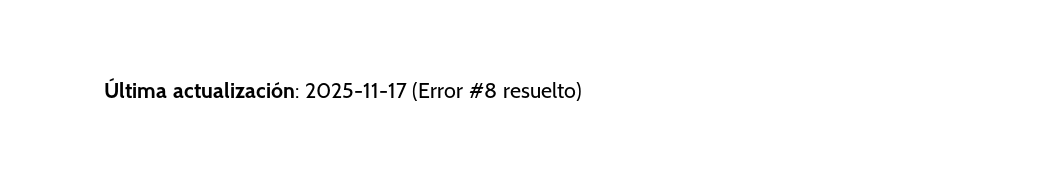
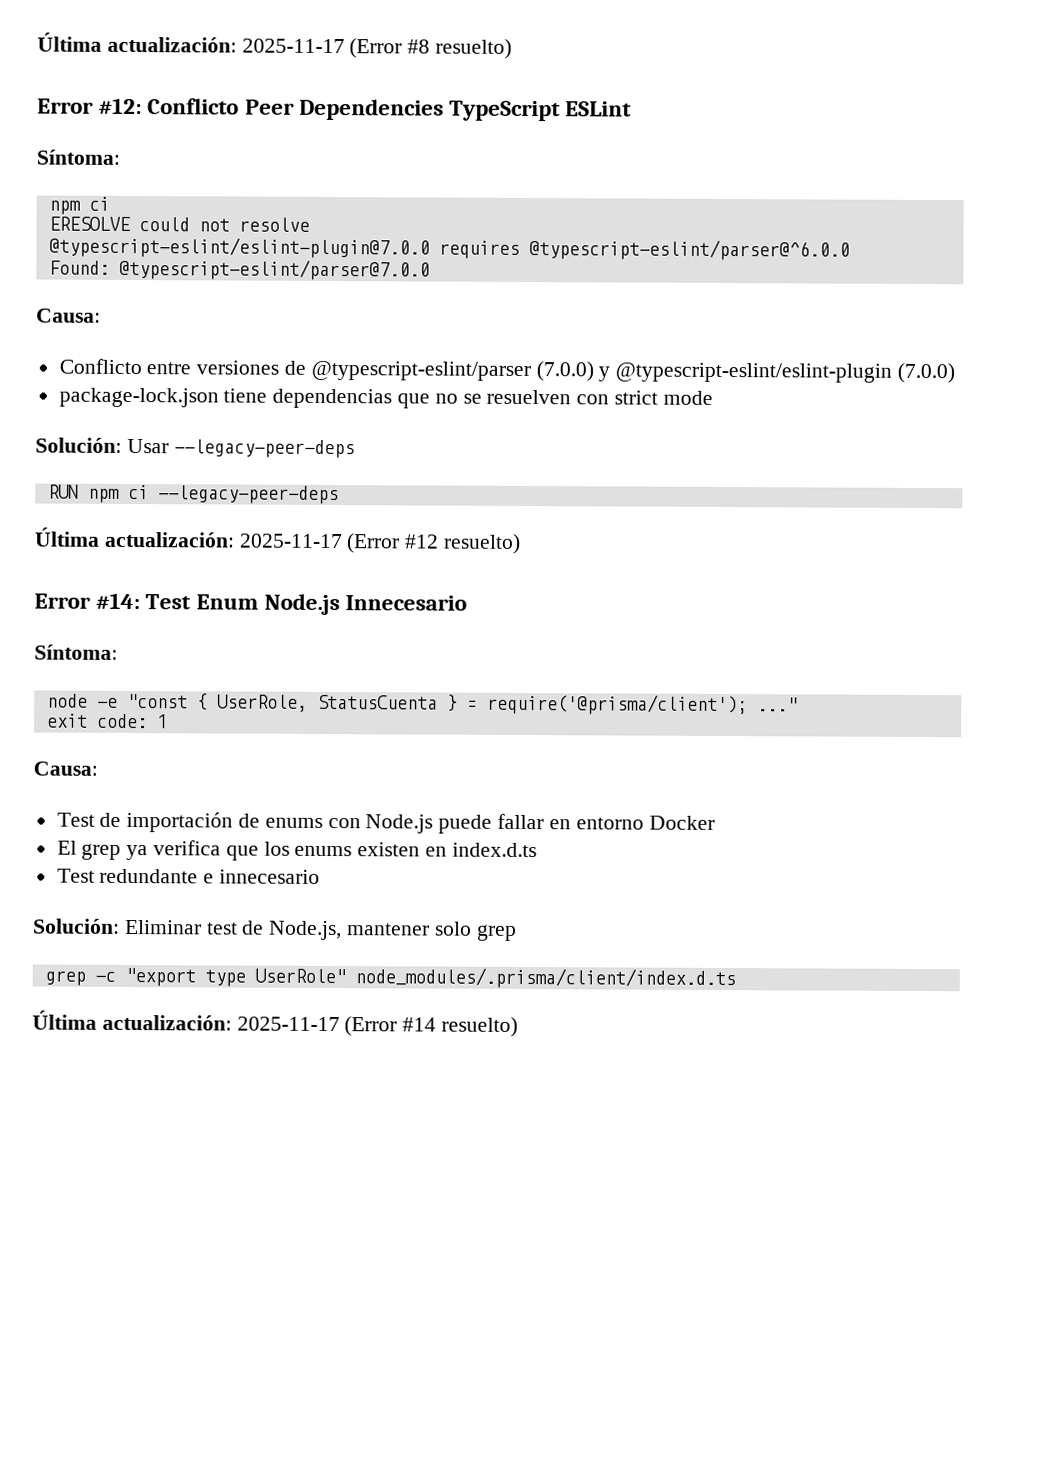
+ Error #12: Conflicto Peer Dependencies TypeScript ESLint
+ Síntoma:
+ npm ci
+ ERESOLVE could not resolve
+ @typescript-eslint/eslint-plugin@7.0.0 requires @typescript-eslint/parser@^6.0.0
+ Found: @typescript-eslint/parser@7.0.0
+ Causa:
+ Conflicto entre versiones de @typescript-eslint/parser (7.0.0) y @typescript-eslint/eslint-plugin (7.0.0)
+ package-lock.json tiene dependencias que no se resuelven con strict mode
+ Solución: Usar --legacy-peer-deps
+ RUN npm ci --legacy-peer-deps
+ Última actualización: 2025-11-17 (Error #12 resuelto)
+ Error #14: Test Enum Node.js Innecesario
+ Síntoma:
+ node -e "const { UserRole, StatusCuenta } = require('@prisma/client'); ..."
+ exit code: 1
+ Causa:
+ Test de importación de enums con Node.js puede fallar en entorno Docker
+ El grep ya verifica que los enums existen en index.d.ts
+ Test redundante e innecesario
+ Solución: Eliminar test de Node.js, mantener solo grep
+ grep -c "export type UserRole" node_modules/.prisma/client/index.d.ts
+ Última actualización: 2025-11-17 (Error #14 resuelto)

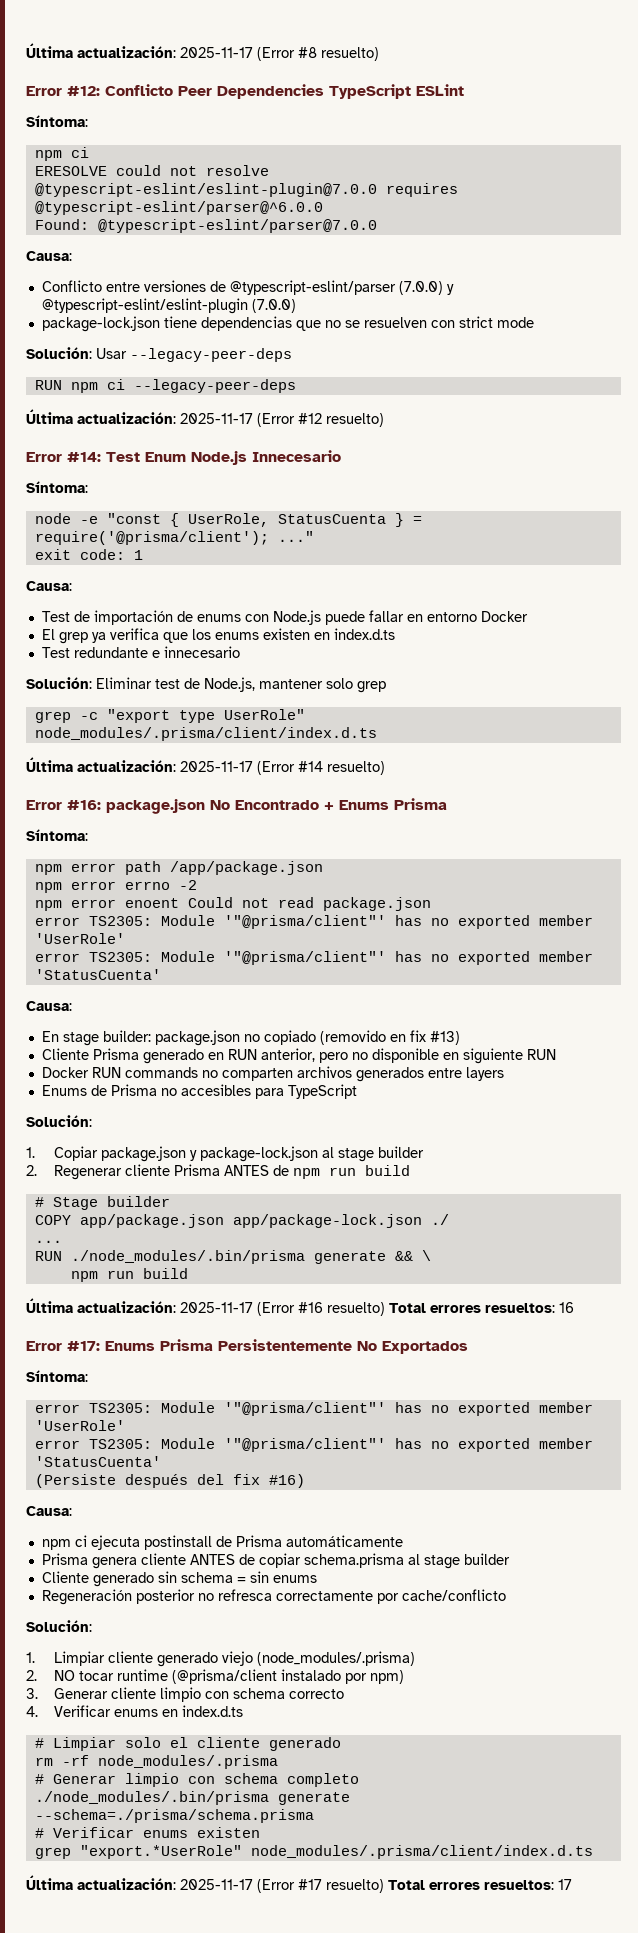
+ Error #16: package.json No Encontrado + Enums Prisma
+ Síntoma:
+ npm error path /app/package.json
+ npm error errno -2
+ npm error enoent Could not read package.json
+ error TS2305: Module '"@prisma/client"' has no exported member 'UserRole'
+ error TS2305: Module '"@prisma/client"' has no exported member 'StatusCuenta'
+ Causa:
+ En stage builder: package.json no copiado (removido en fix #13)
+ Cliente Prisma generado en RUN anterior, pero no disponible en siguiente RUN
+ Docker RUN commands no comparten archivos generados entre layers
+ Enums de Prisma no accesibles para TypeScript
+ Solución:
+ 1. Copiar package.json y package-lock.json al stage builder
+ 2. Regenerar cliente Prisma ANTES de npm run build
+ # Stage builder
+ COPY app/package.json app/package-lock.json ./
+ ...
+ RUN ./node_modules/.bin/prisma generate && \
+ npm run build
+ Última actualización: 2025-11-17 (Error #16 resuelto) Total errores resueltos: 16
+ Error #17: Enums Prisma Persistentemente No Exportados
+ Síntoma:
+ error TS2305: Module '"@prisma/client"' has no exported member 'UserRole'
+ error TS2305: Module '"@prisma/client"' has no exported member 'StatusCuenta'
+ (Persiste después del fix #16)
+ Causa:
+ npm ci ejecuta postinstall de Prisma automáticamente
+ Prisma genera cliente ANTES de copiar schema.prisma al stage builder
+ Cliente generado sin schema = sin enums
+ Regeneración posterior no refresca correctamente por cache/conflicto
+ Solución:
+ 1. Limpiar cliente generado viejo (node_modules/.prisma)
+ 2. NO tocar runtime (@prisma/client instalado por npm)
+ 3. Generar cliente limpio con schema correcto
+ 4. Verificar enums en index.d.ts
+ # Limpiar solo el cliente generado
+ rm -rf node_modules/.prisma
+ # Generar limpio con schema completo
+ ./node_modules/.bin/prisma generate --schema=./prisma/schema.prisma
+ # Verificar enums existen
+ grep "export.*UserRole" node_modules/.prisma/client/index.d.ts
+ Última actualización: 2025-11-17 (Error #17 resuelto) Total errores resueltos: 17

